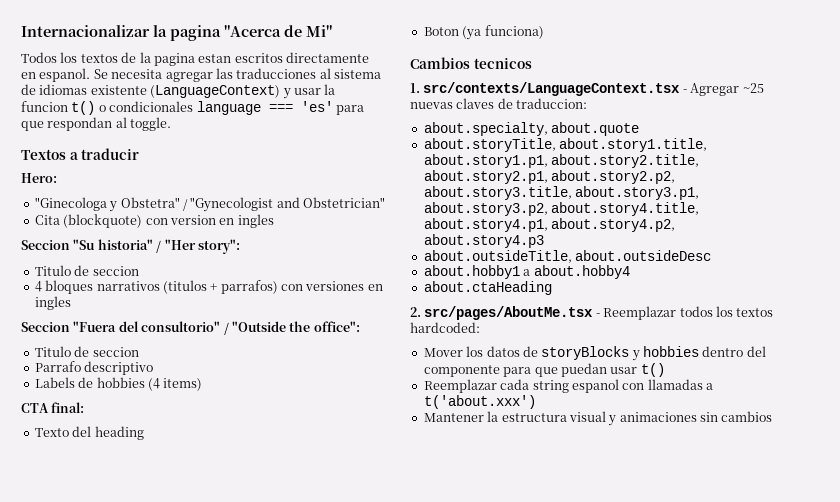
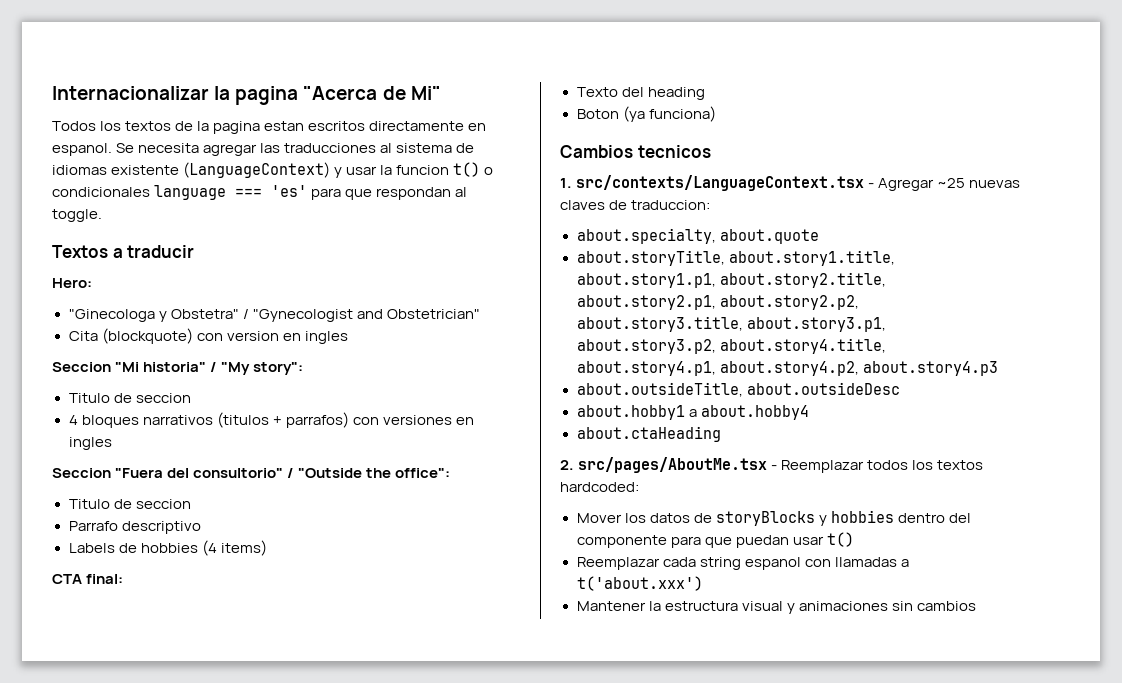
- Seccion "Su historia" / "Her story":
+ Seccion "Mi historia" / "My story":

